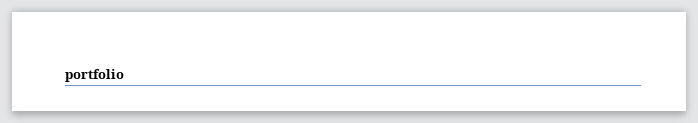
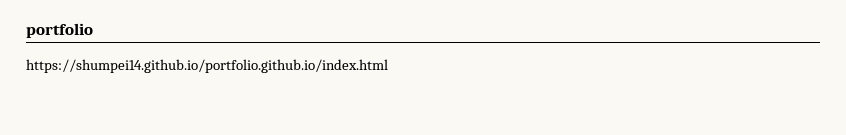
+ https://shumpei14.github.io/portfolio.github.io/index.html

